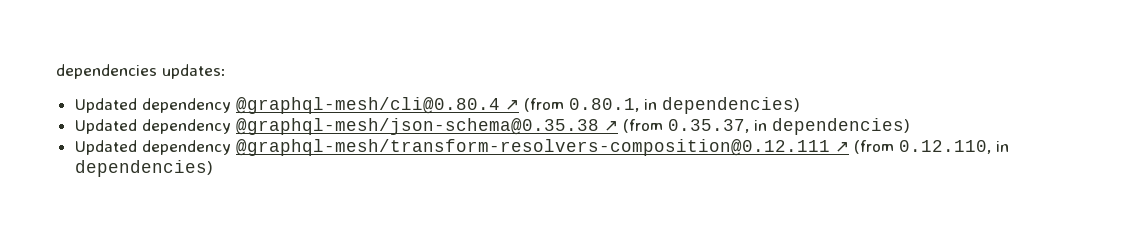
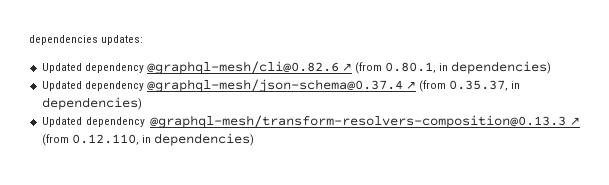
- Updated dependency @graphql-mesh/cli@0.80.4 ↗ (from 0.80.1, in dependencies)
+ Updated dependency @graphql-mesh/cli@0.82.6 ↗ (from 0.80.1, in dependencies)
- Updated dependency @graphql-mesh/json-schema@0.35.38 ↗ (from 0.35.37, in dependencies)
+ Updated dependency @graphql-mesh/json-schema@0.37.4 ↗ (from 0.35.37, in dependencies)
- Updated dependency @graphql-mesh/transform-resolvers-composition@0.12.111 ↗ (from 0.12.110, in dependencies)
+ Updated dependency @graphql-mesh/transform-resolvers-composition@0.13.3 ↗ (from 0.12.110, in dependencies)

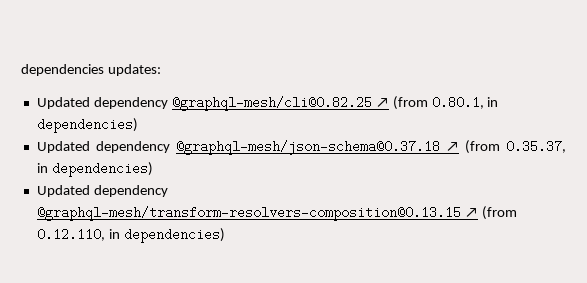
- Updated dependency @graphql-mesh/cli@0.82.6 ↗ (from 0.80.1, in dependencies)
+ Updated dependency @graphql-mesh/cli@0.82.25 ↗ (from 0.80.1, in dependencies)
- Updated dependency @graphql-mesh/json-schema@0.37.4 ↗ (from 0.35.37, in dependencies)
+ Updated dependency @graphql-mesh/json-schema@0.37.18 ↗ (from 0.35.37, in dependencies)
- Updated dependency @graphql-mesh/transform-resolvers-composition@0.13.3 ↗ (from 0.12.110, in dependencies)
+ Updated dependency @graphql-mesh/transform-resolvers-composition@0.13.15 ↗ (from 0.12.110, in dependencies)

